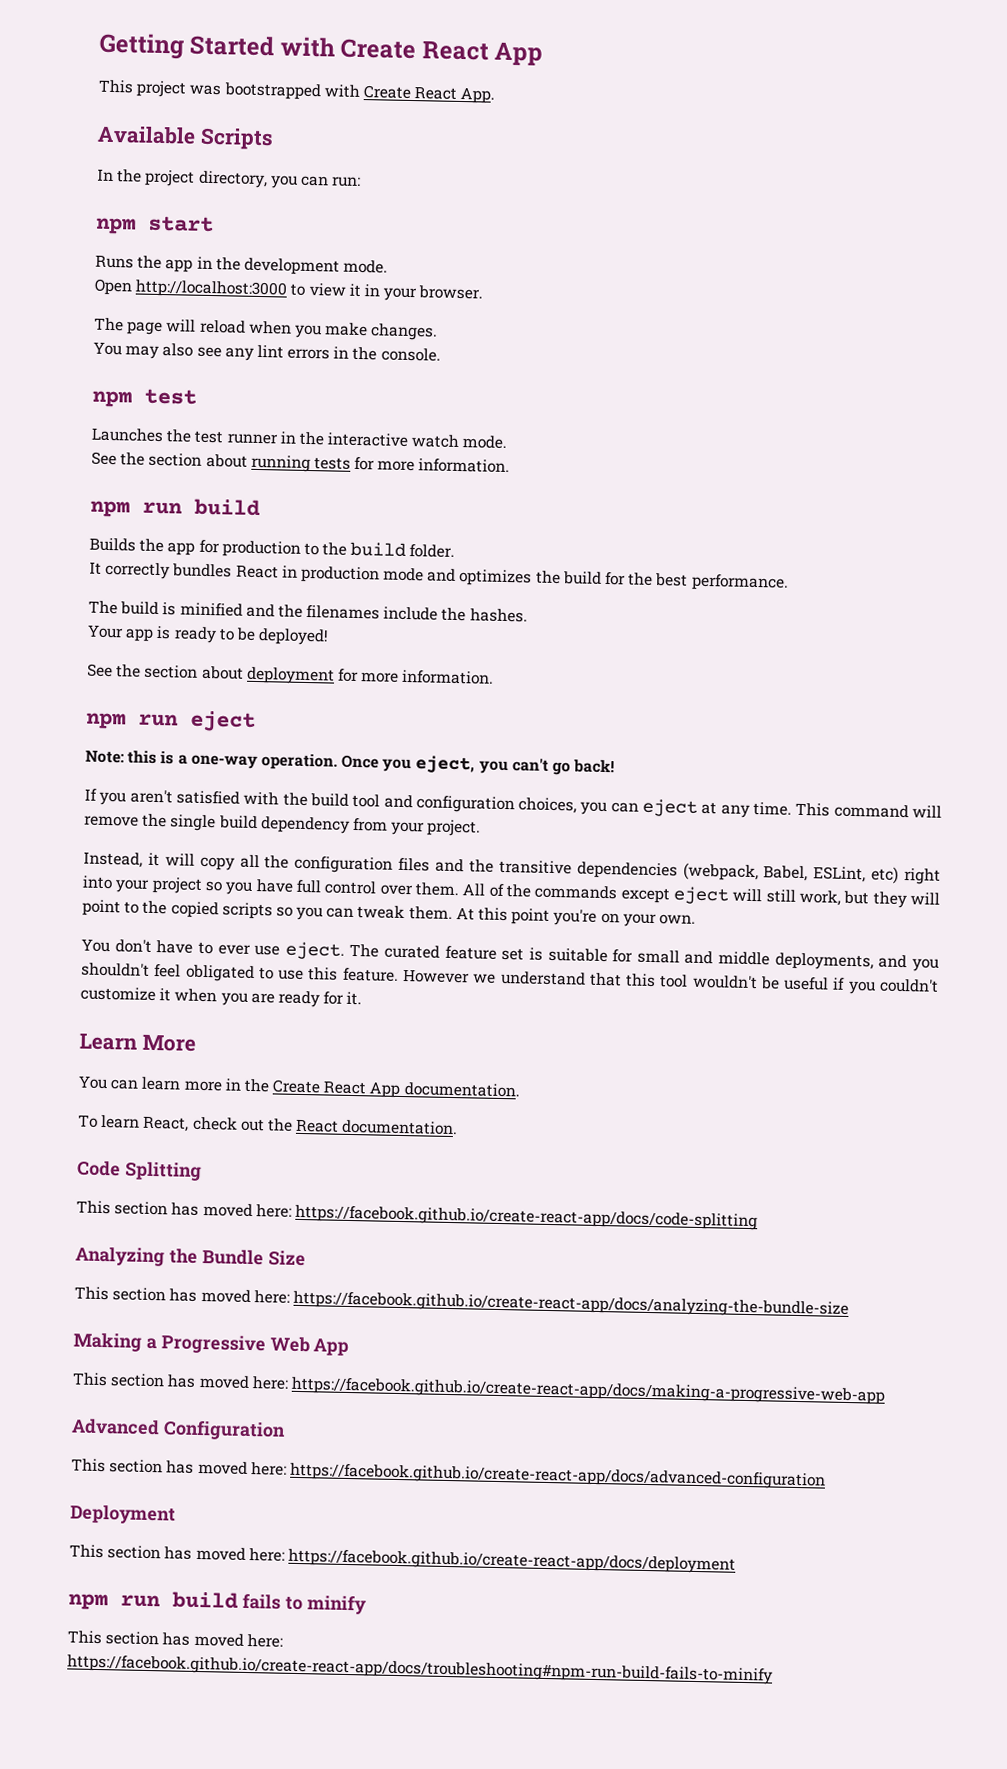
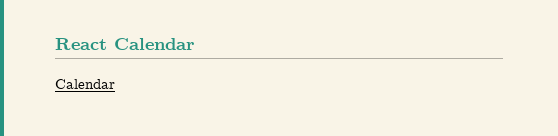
- Getting Started with Create React App
- This project was bootstrapped with Create React App.
- Available Scripts
- In the project directory, you can run:
- npm start
- Runs the app in the development mode.
- Open http://localhost:3000 to view it in your browser.
- The page will reload when you make changes.
- You may also see any lint errors in the console.
- npm test
- Launches the test runner in the interactive watch mode.
- See the section about running tests for more information.
- npm run build
- Builds the app for production to the build folder.
- It correctly bundles React in production mode and optimizes the build for the best performance.
- The build is minified and the filenames include the hashes.
- Your app is ready to be deployed!
- See the section about deployment for more information.
- npm run eject
- Note: this is a one-way operation. Once you eject, you can't go back!
- If you aren't satisfied with the build tool and configuration choices, you can eject at any time. This command will remove the single build dependency from your project.
- Instead, it will copy all the configuration files and the transitive dependencies (webpack, Babel, ESLint, etc) right into your project so you have full control over them. All of the commands except eject will still work, but they will point to the copied scripts so you can tweak them. At this point you're on your own.
- You don't have to ever use eject. The curated feature set is suitable for small and middle deployments, and you shouldn't feel obligated to use this feature. However we understand that this tool wouldn't be useful if you couldn't customize it when you are ready for it.
- Learn More
- You can learn more in the Create React App documentation.
- To learn React, check out the React documentation.
- Code Splitting
- This section has moved here: https://facebook.github.io/create-react-app/docs/code-splitting
- Analyzing the Bundle Size
- This section has moved here: https://facebook.github.io/create-react-app/docs/analyzing-the-bundle-size
- Making a Progressive Web App
- This section has moved here: https://facebook.github.io/create-react-app/docs/making-a-progressive-web-app
- Advanced Configuration
- This section has moved here: https://facebook.github.io/create-react-app/docs/advanced-configuration
- Deployment
- This section has moved here: https://facebook.github.io/create-react-app/docs/deployment
- npm run build fails to minify
- This section has moved here: https://facebook.github.io/create-react-app/docs/troubleshooting#npm-run-build-fails-to-minify
+ React Calendar
+ Calendar

